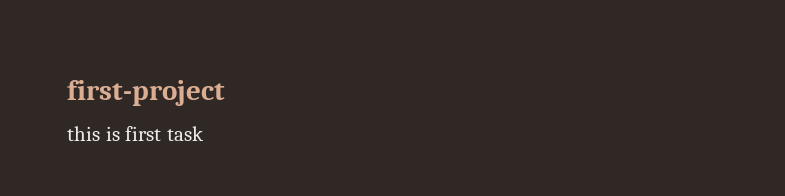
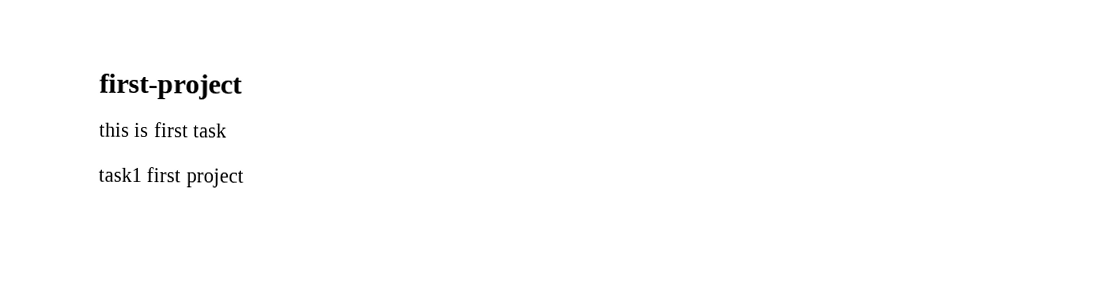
+ task1 first project

